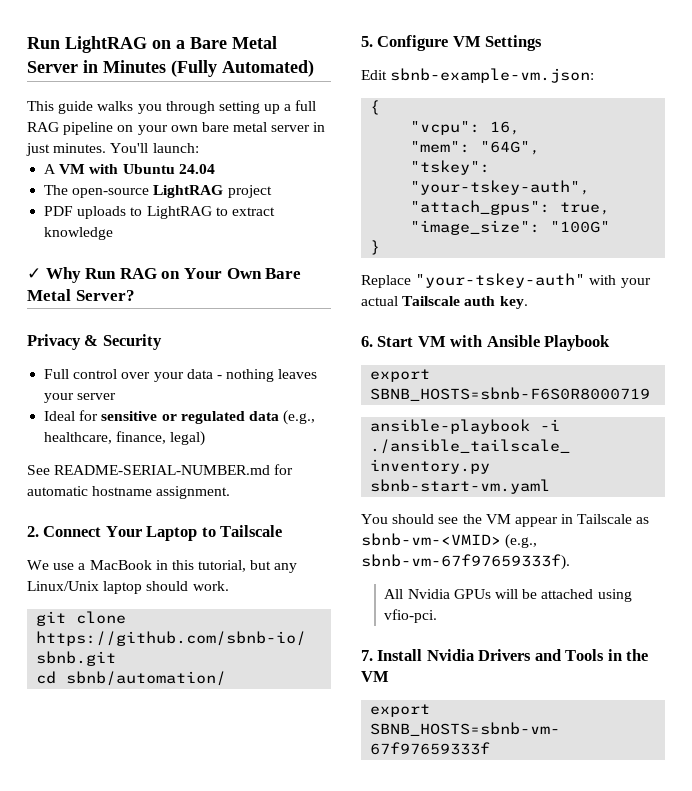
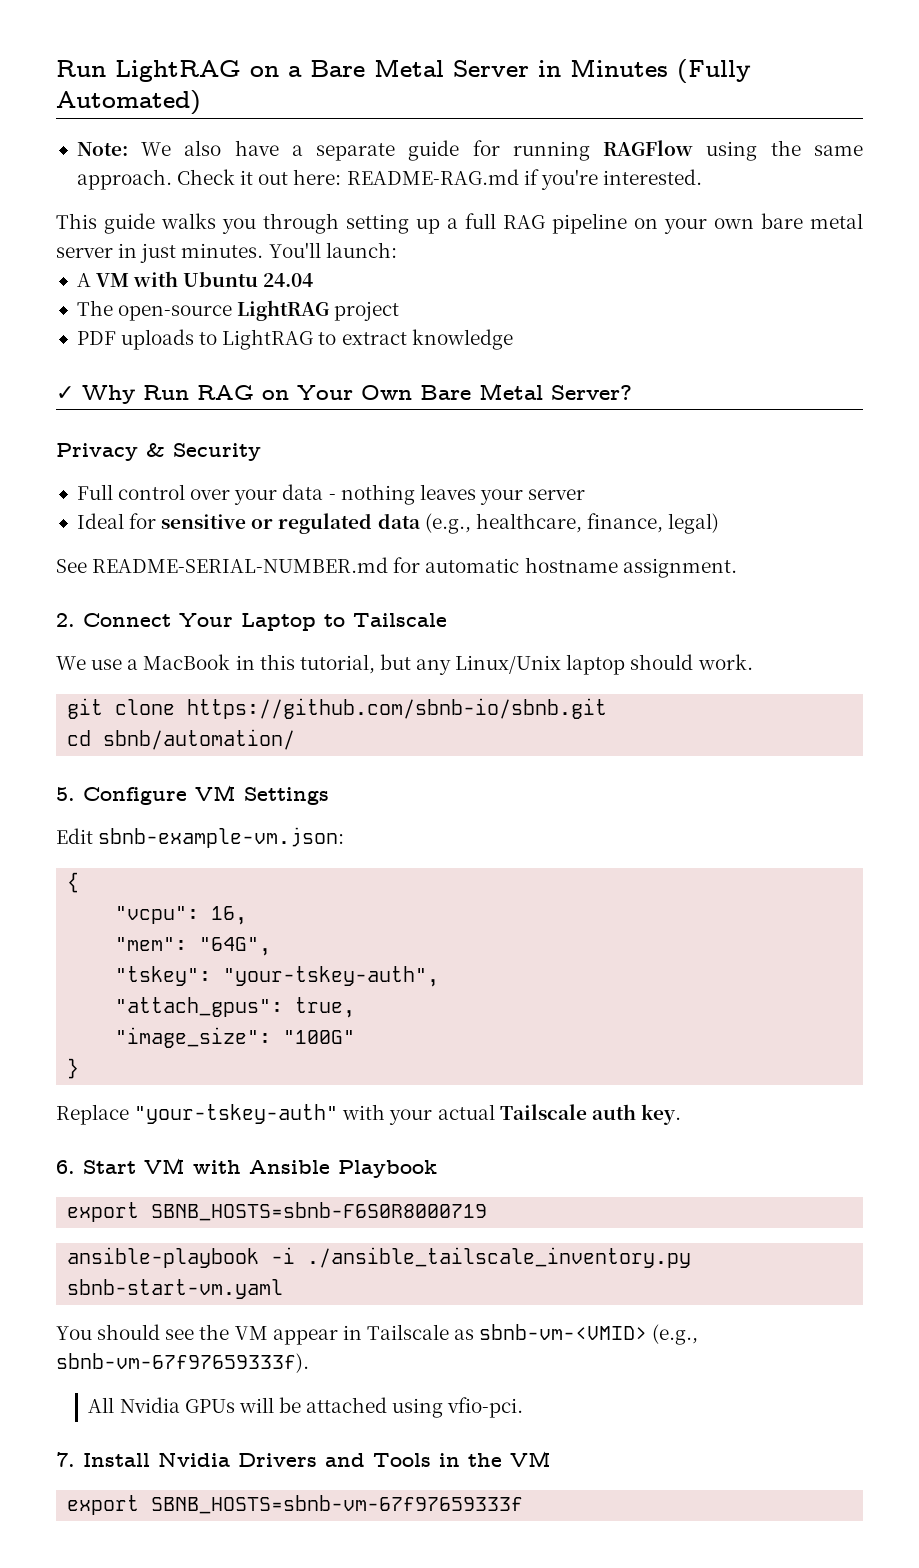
+ Note: We also have a separate guide for running RAGFlow using the same approach. Check it out here: README-RAG.md if you're interested.

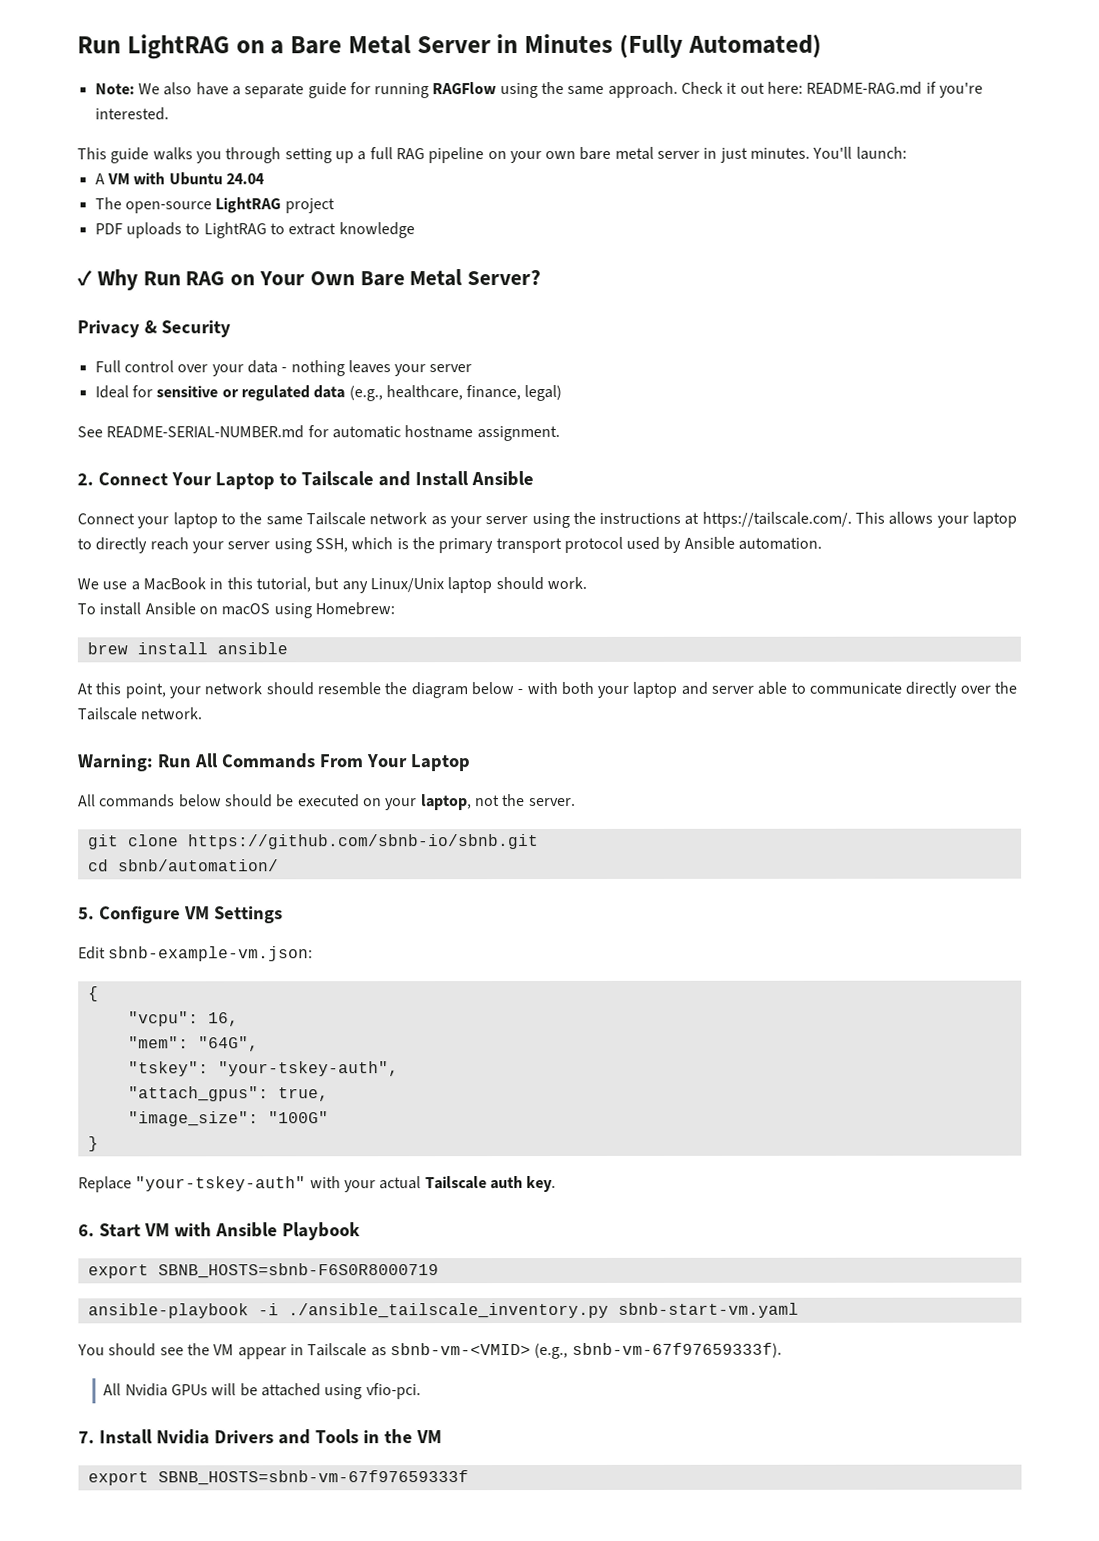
- 2. Connect Your Laptop to Tailscale
+ 2. Connect Your Laptop to Tailscale and Install Ansible
+ Connect your laptop to the same Tailscale network as your server using the instructions at https://tailscale.com/. This allows your laptop to directly reach your server using SSH, which is the primary transport protocol used by Ansible automation.
+ To install Ansible on macOS using Homebrew:
+ brew install ansible
+ At this point, your network should resemble the diagram below - with both your laptop and server able to communicate directly over the Tailscale network.
+ Warning: Run All Commands From Your Laptop
+ All commands below should be executed on your laptop, not the server.

